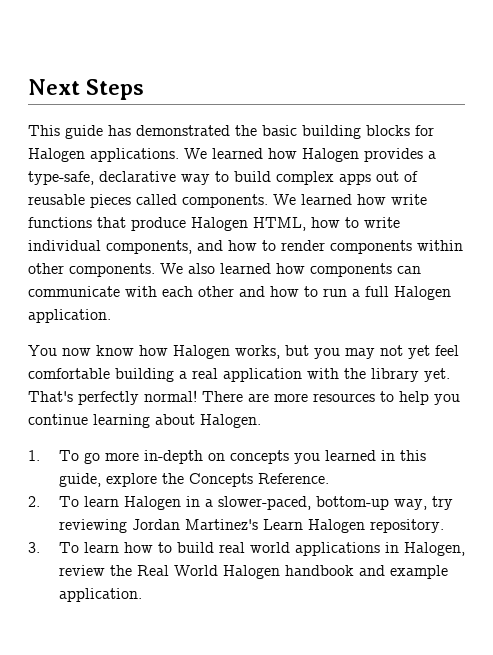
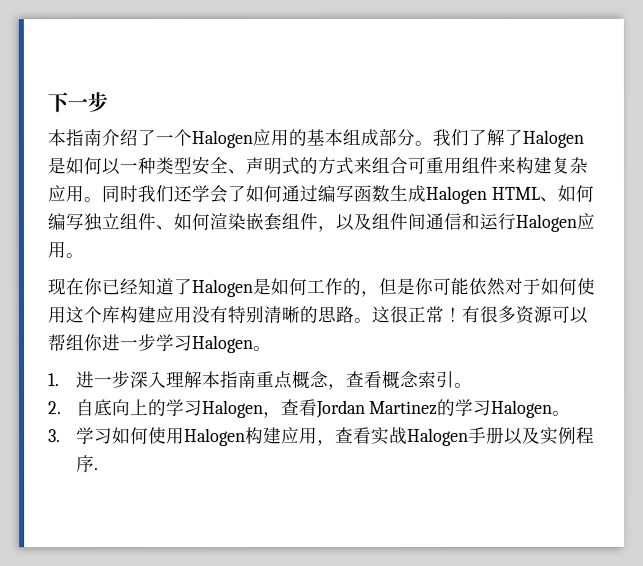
- Next Steps
- This guide has demonstrated the basic building blocks for Halogen applications. We learned how Halogen provides a type-safe, declarative way to build complex apps out of reusable pieces called components. We learned how write functions that produce Halogen HTML, how to write individual components, and how to render components within other components. We also learned how components can communicate with each other and how to run a full Halogen application.
- You now know how Halogen works, but you may not yet feel comfortable building a real application with the library yet. That's perfectly normal! There are more resources to help you continue learning about Halogen.
- 1. To go more in-depth on concepts you learned in this guide, explore the Concepts Reference.
- 2. To learn Halogen in a slower-paced, bottom-up way, try reviewing Jordan Martinez's Learn Halogen repository.
- 3. To learn how to build real world applications in Halogen, review the Real World Halogen handbook and example application.
+ 下一步
+ 本指南介绍了一个Halogen应用的基本组成部分。我们了解了Halogen是如何以一种类型安全、声明式的方式来组合可重用组件来构建复杂应用。同时我们还学会了如何通过编写函数生成Halogen HTML、如何编写独立组件、如何渲染嵌套组件，以及组件间通信和运行Halogen应用。
+ 现在你已经知道了Halogen是如何工作的，但是你可能依然对于如何使用这个库构建应用没有特别清晰的思路。这很正常！有很多资源可以帮组你进一步学习Halogen。
+ 1.进一步深入理解本指南重点概念，查看概念索引。
+ 2.自底向上的学习Halogen，查看Jordan Martinez的学习Halogen。
+ 3.学习如何使用Halogen构建应用，查看实战Halogen手册以及实例程序.

